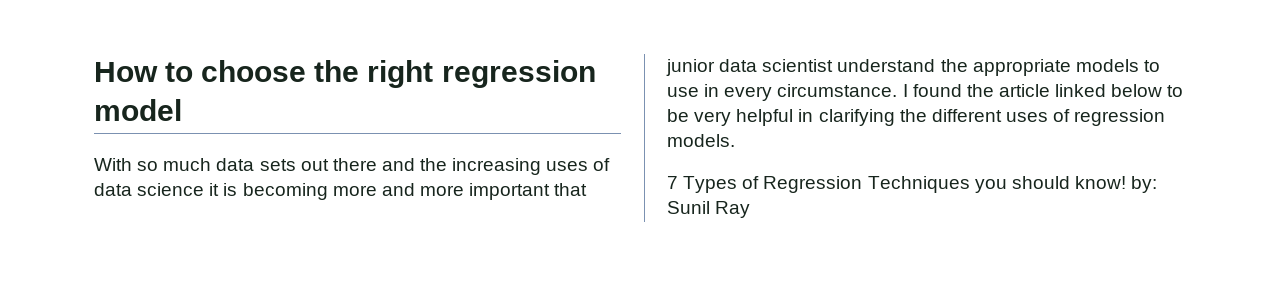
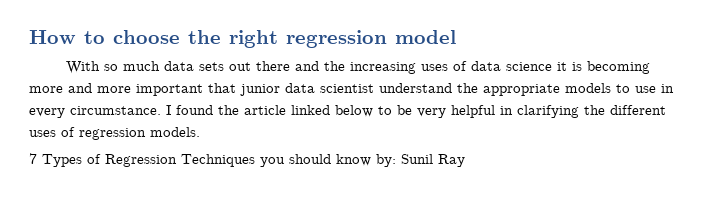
- 7 Types of Regression Techniques you should know! by: Sunil Ray
+ 7 Types of Regression Techniques you should know by: Sunil Ray

